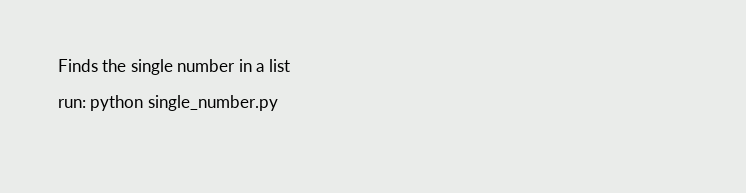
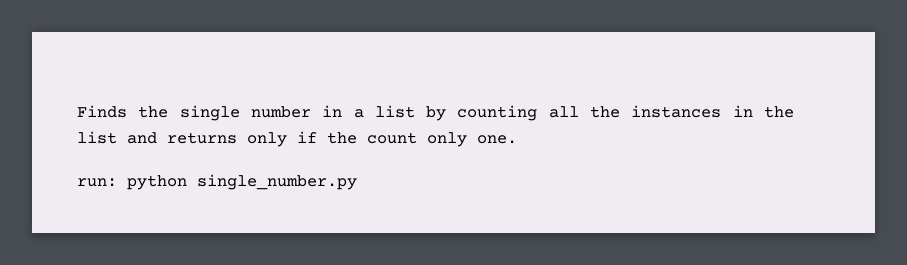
- Finds the single number in a list
+ Finds the single number in a list by counting all the instances in the list and returns only if the count only one.

